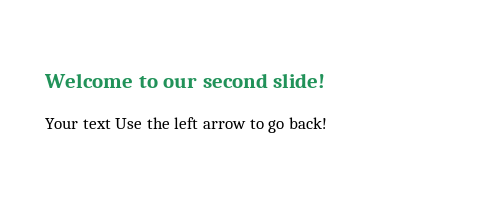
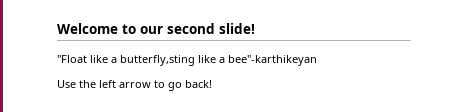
- Your text Use the left arrow to go back!
+ "Float like a butterfly,sting like a bee"-karthikeyan
+ Use the left arrow to go back!

